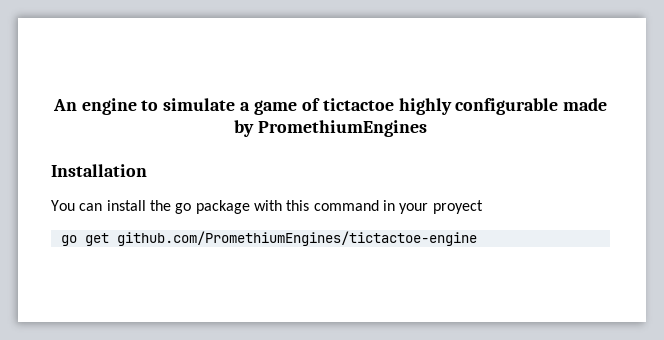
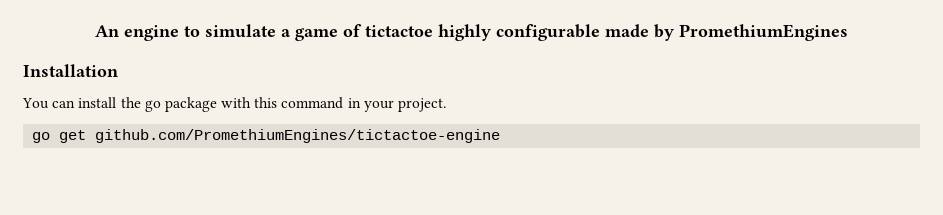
- You can install the go package with this command in your proyect
+ You can install the go package with this command in your project.

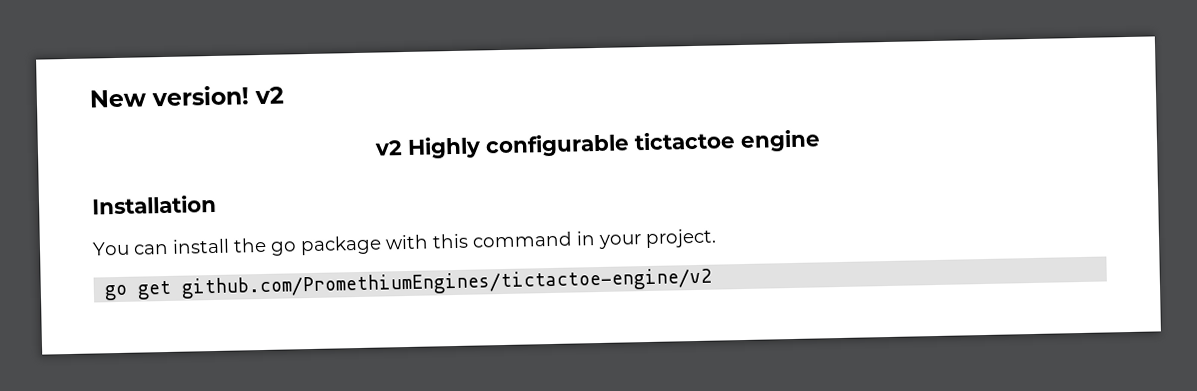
- An engine to simulate a game of tictactoe highly configurable made by PromethiumEngines
+ New version! v2
+ v2 Highly configurable tictactoe engine
- go get github.com/PromethiumEngines/tictactoe-engine
+ go get github.com/PromethiumEngines/tictactoe-engine/v2

